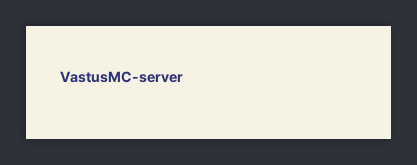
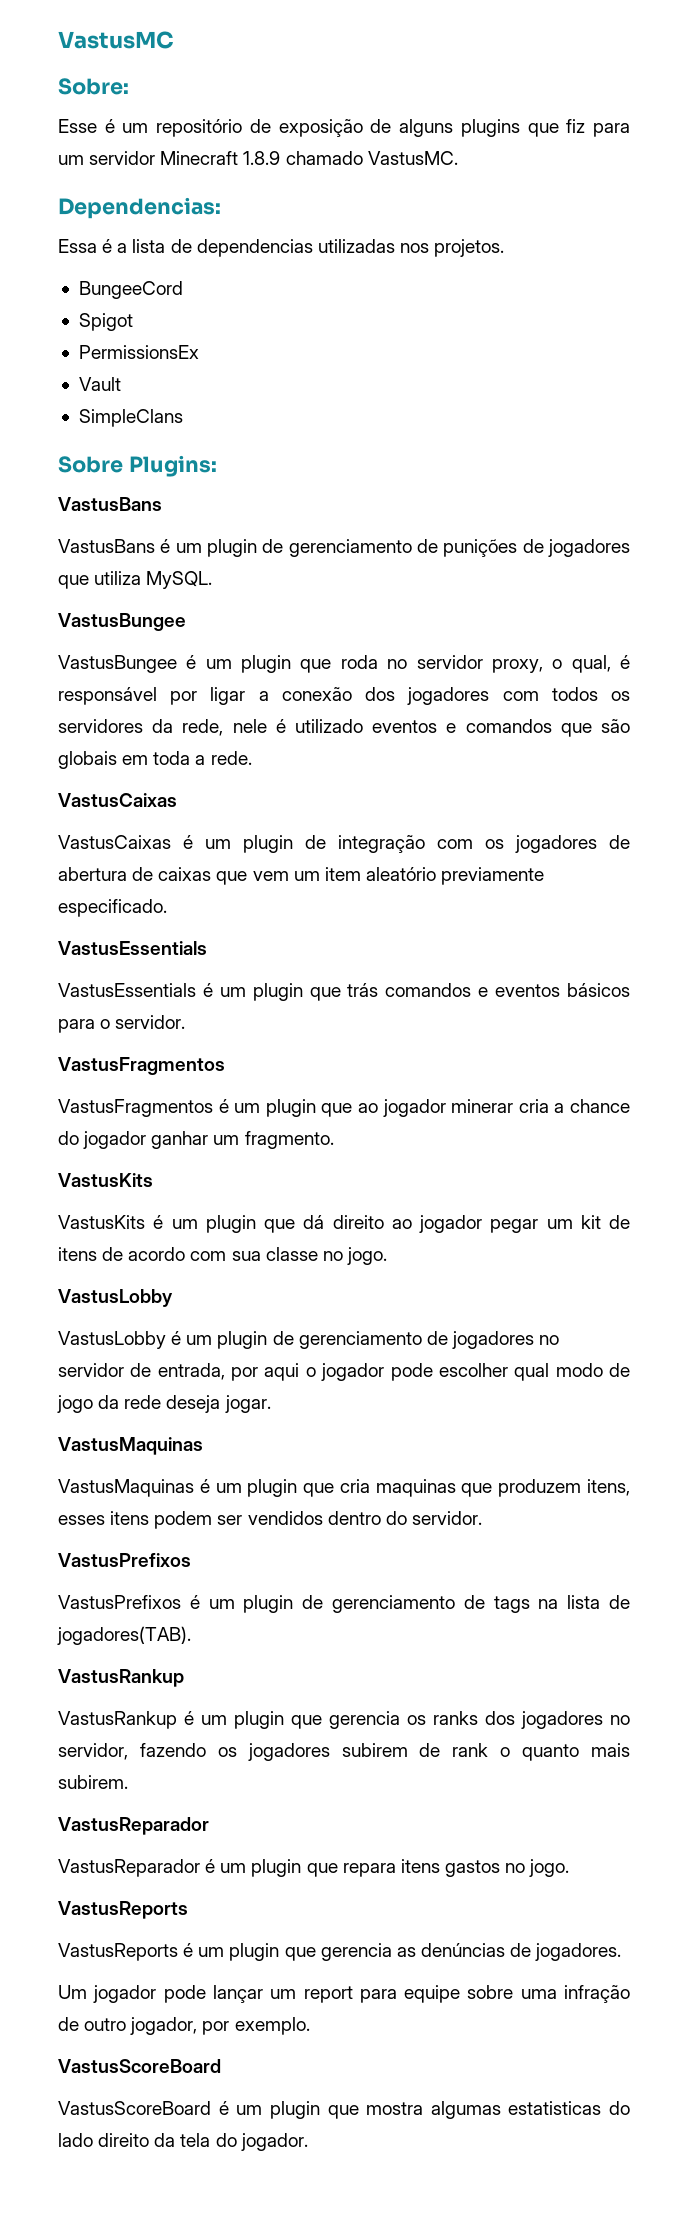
- VastusMC-server
+ VastusMC
+ Sobre:
+ Esse é um repositório de exposição de alguns plugins que fiz para um servidor Minecraft 1.8.9 chamado VastusMC.
+ Dependencias:
+ Essa é a lista de dependencias utilizadas nos projetos.
+ BungeeCord
+ Spigot
+ PermissionsEx
+ Vault
+ SimpleClans
+ Sobre Plugins:
+ VastusBans
+ VastusBans é um plugin de gerenciamento de punições de jogadores que utiliza MySQL.
+ VastusBungee
+ VastusBungee é um plugin que roda no servidor proxy, o qual, é responsável por ligar a conexão dos jogadores com todos os servidores da rede, nele é utilizado eventos e comandos que são globais em toda a rede.
+ VastusCaixas
+ VastusCaixas é um plugin de integração com os jogadores de abertura de caixas que vem um item aleatório previamente especificado.
+ VastusEssentials
+ VastusEssentials é um plugin que trás comandos e eventos básicos para o servidor.
+ VastusFragmentos
+ VastusFragmentos é um plugin que ao jogador minerar cria a chance do jogador ganhar um fragmento.
+ VastusKits
+ VastusKits é um plugin que dá direito ao jogador pegar um kit de itens de acordo com sua classe no jogo.
+ VastusLobby
+ VastusLobby é um plugin de gerenciamento de jogadores no servidor de entrada, por aqui o jogador pode escolher qual modo de jogo da rede deseja jogar.
+ VastusMaquinas
+ VastusMaquinas é um plugin que cria maquinas que produzem itens, esses itens podem ser vendidos dentro do servidor.
+ VastusPrefixos
+ VastusPrefixos é um plugin de gerenciamento de tags na lista de jogadores(TAB).
+ VastusRankup
+ VastusRankup é um plugin que gerencia os ranks dos jogadores no servidor, fazendo os jogadores subirem de rank o quanto mais subirem.
+ VastusReparador
+ VastusReparador é um plugin que repara itens gastos no jogo.
+ VastusReports
+ VastusReports é um plugin que gerencia as denúncias de jogadores.
+ Um jogador pode lançar um report para equipe sobre uma infração de outro jogador, por exemplo.
+ VastusScoreBoard
+ VastusScoreBoard é um plugin que mostra algumas estatisticas do lado direito da tela do jogador.

